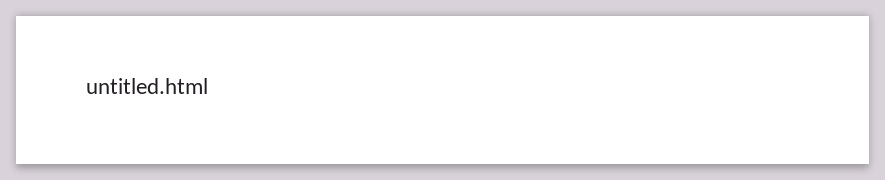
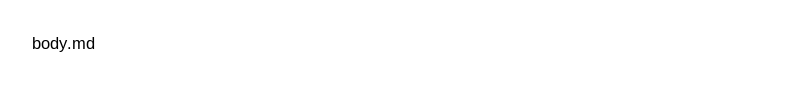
- untitled.html
+ body.md

